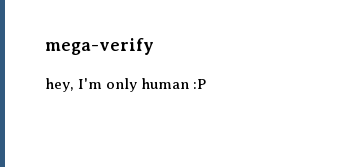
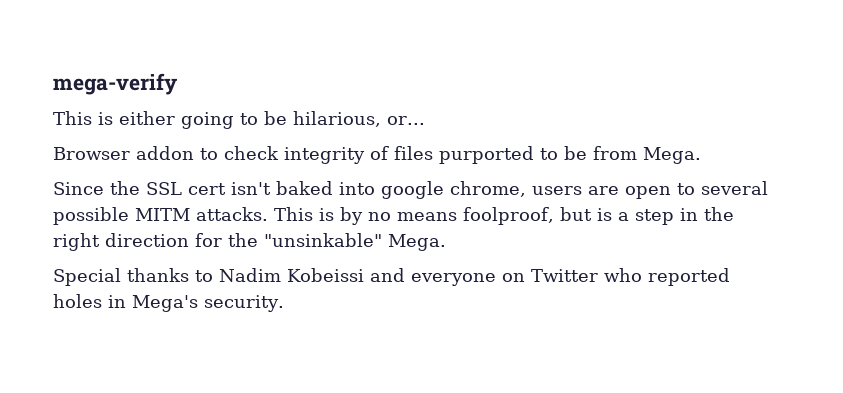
- hey, I'm only human :P
+ This is either going to be hilarious, or...
+ Browser addon to check integrity of files purported to be from Mega.
+ Since the SSL cert isn't baked into google chrome, users are open to several possible MITM attacks. This is by no means foolproof, but is a step in the right direction for the "unsinkable" Mega.
+ Special thanks to Nadim Kobeissi and everyone on Twitter who reported holes in Mega's security.

